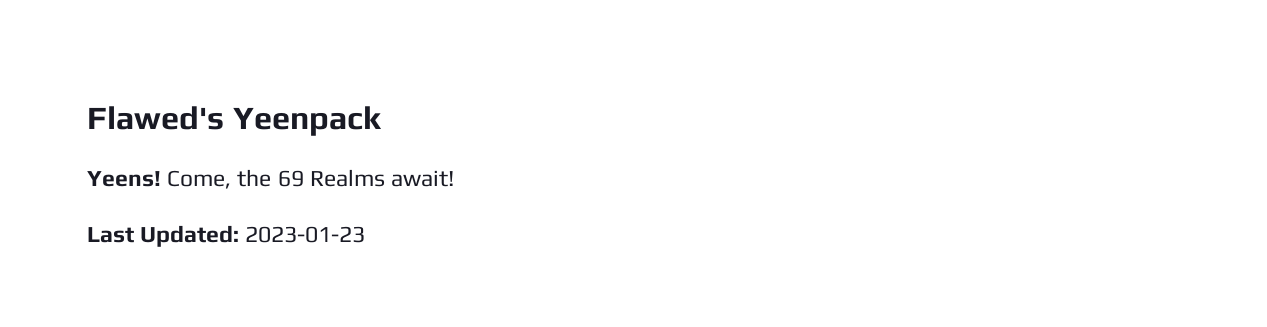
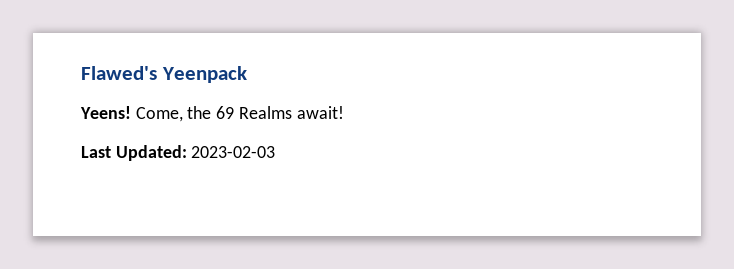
- Last Updated: 2023-01-23
+ Last Updated: 2023-02-03

